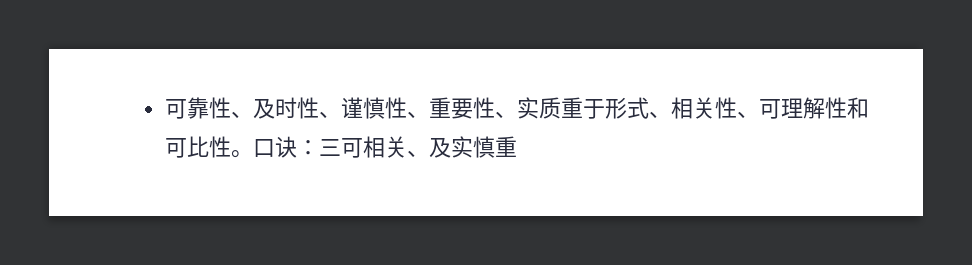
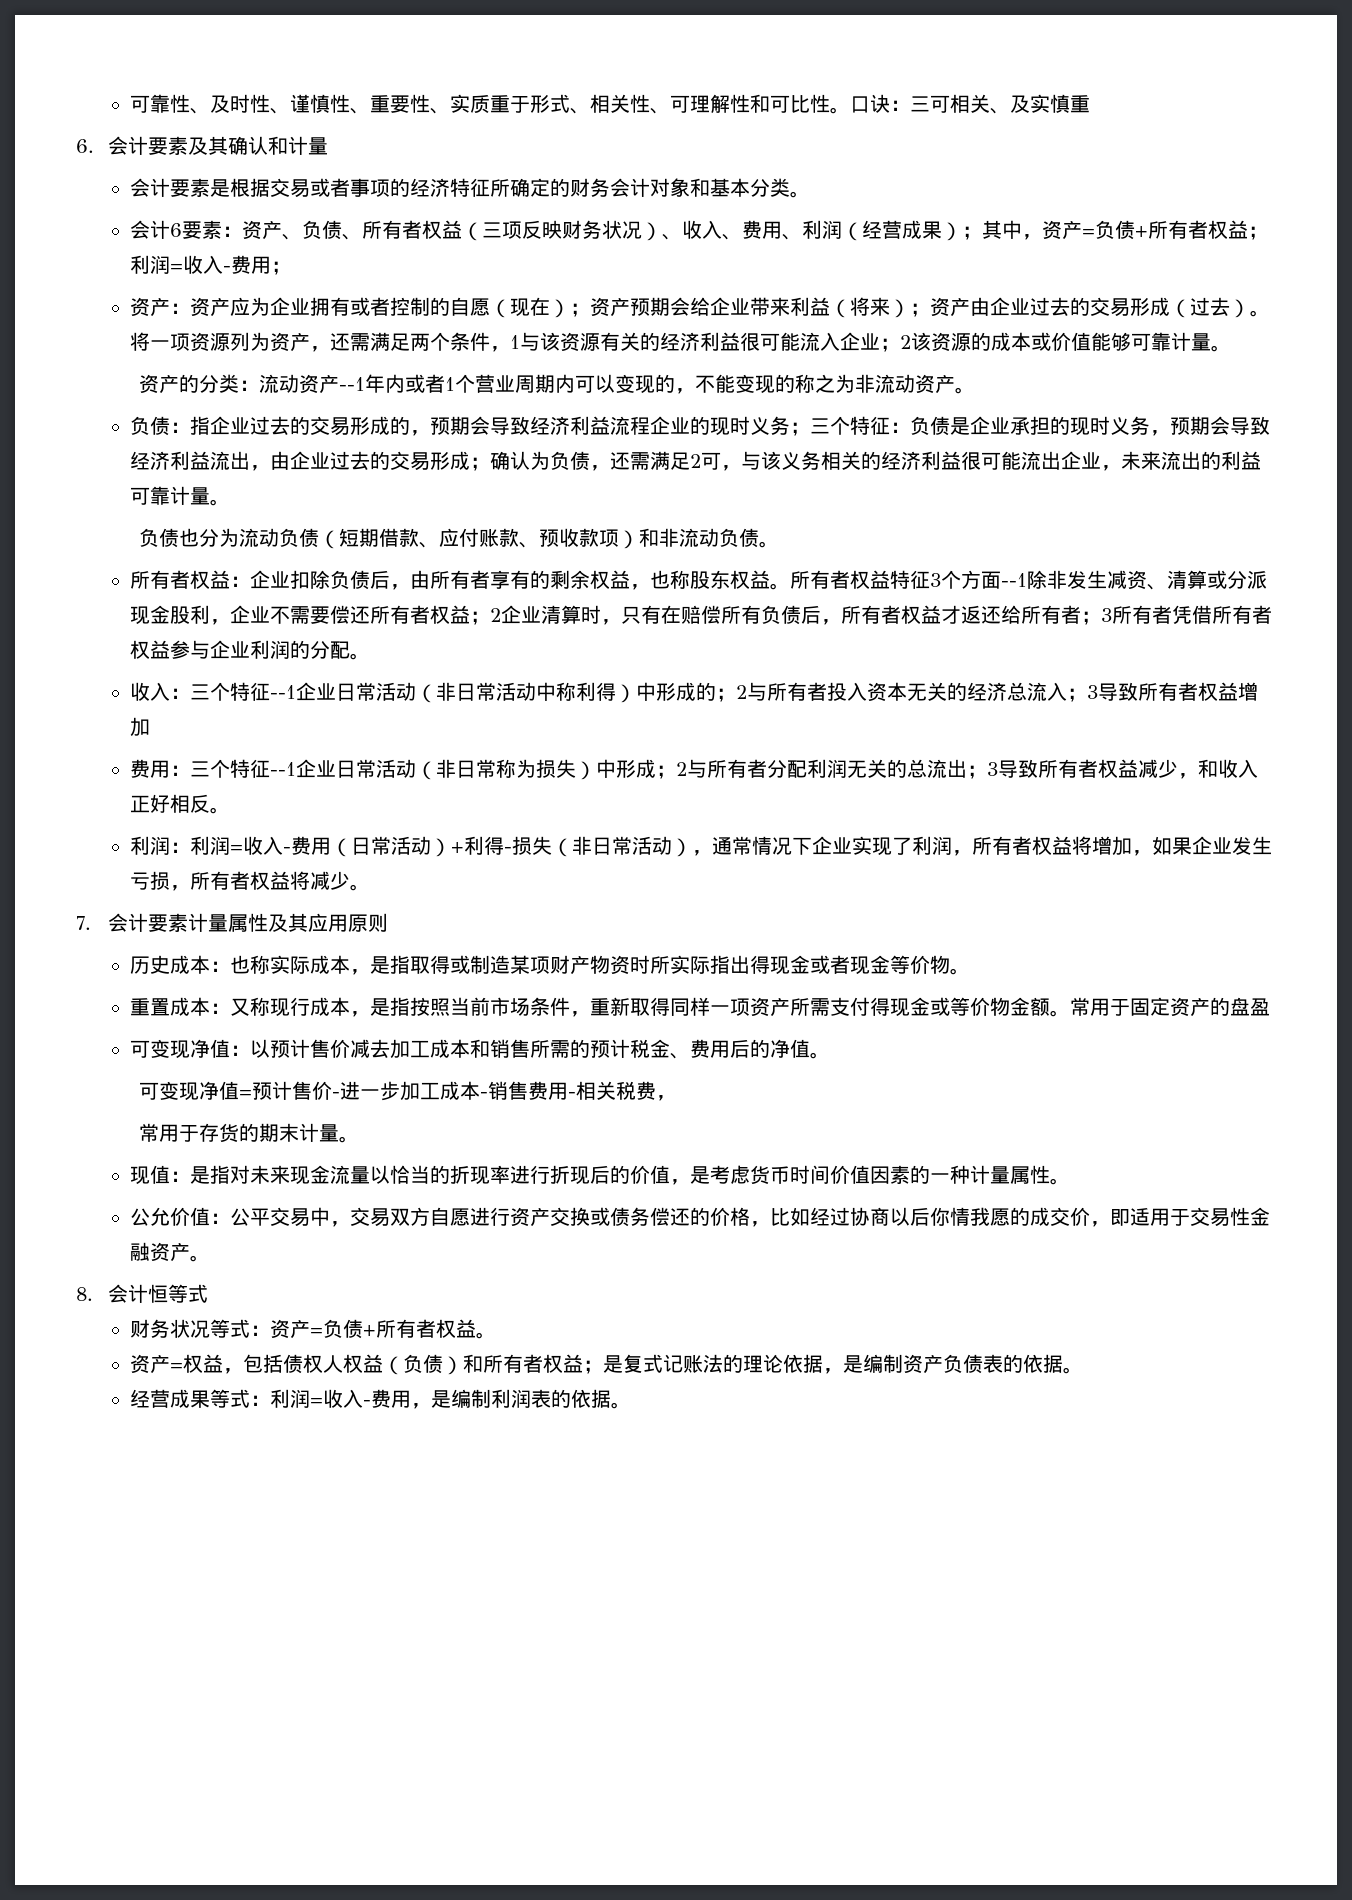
+ 6.会计要素及其确认和计量
+ 会计要素是根据交易或者事项的经济特征所确定的财务会计对象和基本分类。
+ 会计6要素：资产、负债、所有者权益（三项反映财务状况）、收入、费用、利润（经营成果）；其中，资产=负债+所有者权益；利润=收入-费用；
+ 资产：资产应为企业拥有或者控制的自愿（现在）；资产预期会给企业带来利益（将来）；资产由企业过去的交易形成（过去）。将一项资源列为资产，还需满足两个条件，1与该资源有关的经济利益很可能流入企业；2该资源的成本或价值能够可靠计量。
+ 资产的分类：流动资产--1年内或者1个营业周期内可以变现的，不能变现的称之为非流动资产。
+ 负债：指企业过去的交易形成的，预期会导致经济利益流程企业的现时义务；三个特征：负债是企业承担的现时义务，预期会导致经济利益流出，由企业过去的交易形成；确认为负债，还需满足2可，与该义务相关的经济利益很可能流出企业，未来流出的利益可靠计量。
+ 负债也分为流动负债（短期借款、应付账款、预收款项）和非流动负债。
+ 所有者权益：企业扣除负债后，由所有者享有的剩余权益，也称股东权益。所有者权益特征3个方面--1除非发生减资、清算或分派现金股利，企业不需要偿还所有者权益；2企业清算时，只有在赔偿所有负债后，所有者权益才返还给所有者；3所有者凭借所有者权益参与企业利润的分配。
+ 收入：三个特征--1企业日常活动（非日常活动中称利得）中形成的；2与所有者投入资本无关的经济总流入；3导致所有者权益增加
+ 费用：三个特征--1企业日常活动（非日常称为损失）中形成；2与所有者分配利润无关的总流出；3导致所有者权益减少，和收入正好相反。
+ 利润：利润=收入-费用（日常活动）+利得-损失（非日常活动），通常情况下企业实现了利润，所有者权益将增加，如果企业发生亏损，所有者权益将减少。
+ 7.会计要素计量属性及其应用原则
+ 历史成本：也称实际成本，是指取得或制造某项财产物资时所实际指出得现金或者现金等价物。
+ 重置成本：又称现行成本，是指按照当前市场条件，重新取得同样一项资产所需支付得现金或等价物金额。常用于固定资产的盘盈
+ 可变现净值：以预计售价减去加工成本和销售所需的预计税金、费用后的净值。
+ 可变现净值=预计售价-进一步加工成本-销售费用-相关税费，
+ 常用于存货的期末计量。
+ 现值：是指对未来现金流量以恰当的折现率进行折现后的价值，是考虑货币时间价值因素的一种计量属性。
+ 公允价值：公平交易中，交易双方自愿进行资产交换或债务偿还的价格，比如经过协商以后你情我愿的成交价，即适用于交易性金融资产。
+ 8.会计恒等式
+ 财务状况等式：资产=负债+所有者权益。
+ 资产=权益，包括债权人权益（负债）和所有者权益；是复式记账法的理论依据，是编制资产负债表的依据。
+ 经营成果等式：利润=收入-费用，是编制利润表的依据。

